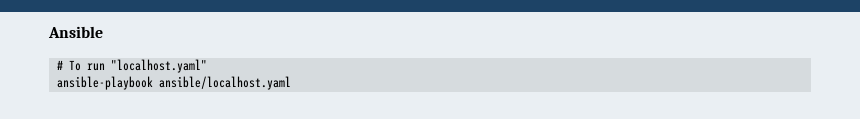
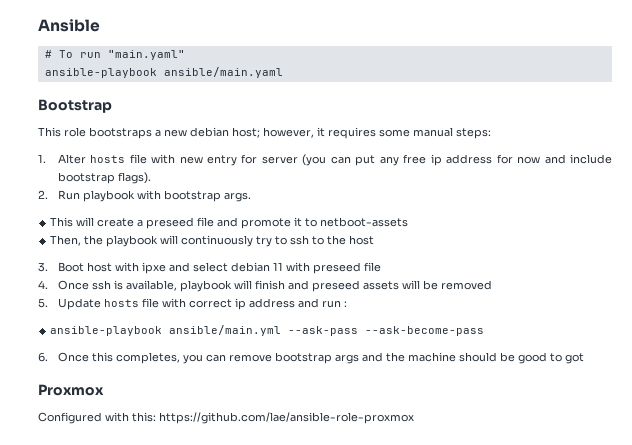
- # To run "localhost.yaml"
- ansible-playbook ansible/localhost.yaml
+ # To run "main.yaml"
+ ansible-playbook ansible/main.yaml
+ Bootstrap
+ This role bootstraps a new debian host; however, it requires some manual steps:
+ 1. Alter hosts file with new entry for server (you can put any free ip address for now and include bootstrap flags).
+ 2. Run playbook with bootstrap args.
+ This will create a preseed file and promote it to netboot-assets
+ Then, the playbook will continuously try to ssh to the host
+ 3. Boot host with ipxe and select debian 11 with preseed file
+ 4. Once ssh is available, playbook will finish and preseed assets will be removed
+ 5. Update hosts file with correct ip address and run :
+ ansible-playbook ansible/main.yml --ask-pass --ask-become-pass
+ 6. Once this completes, you can remove bootstrap args and the machine should be good to got
+ Proxmox
+ Configured with this: https://github.com/lae/ansible-role-proxmox

